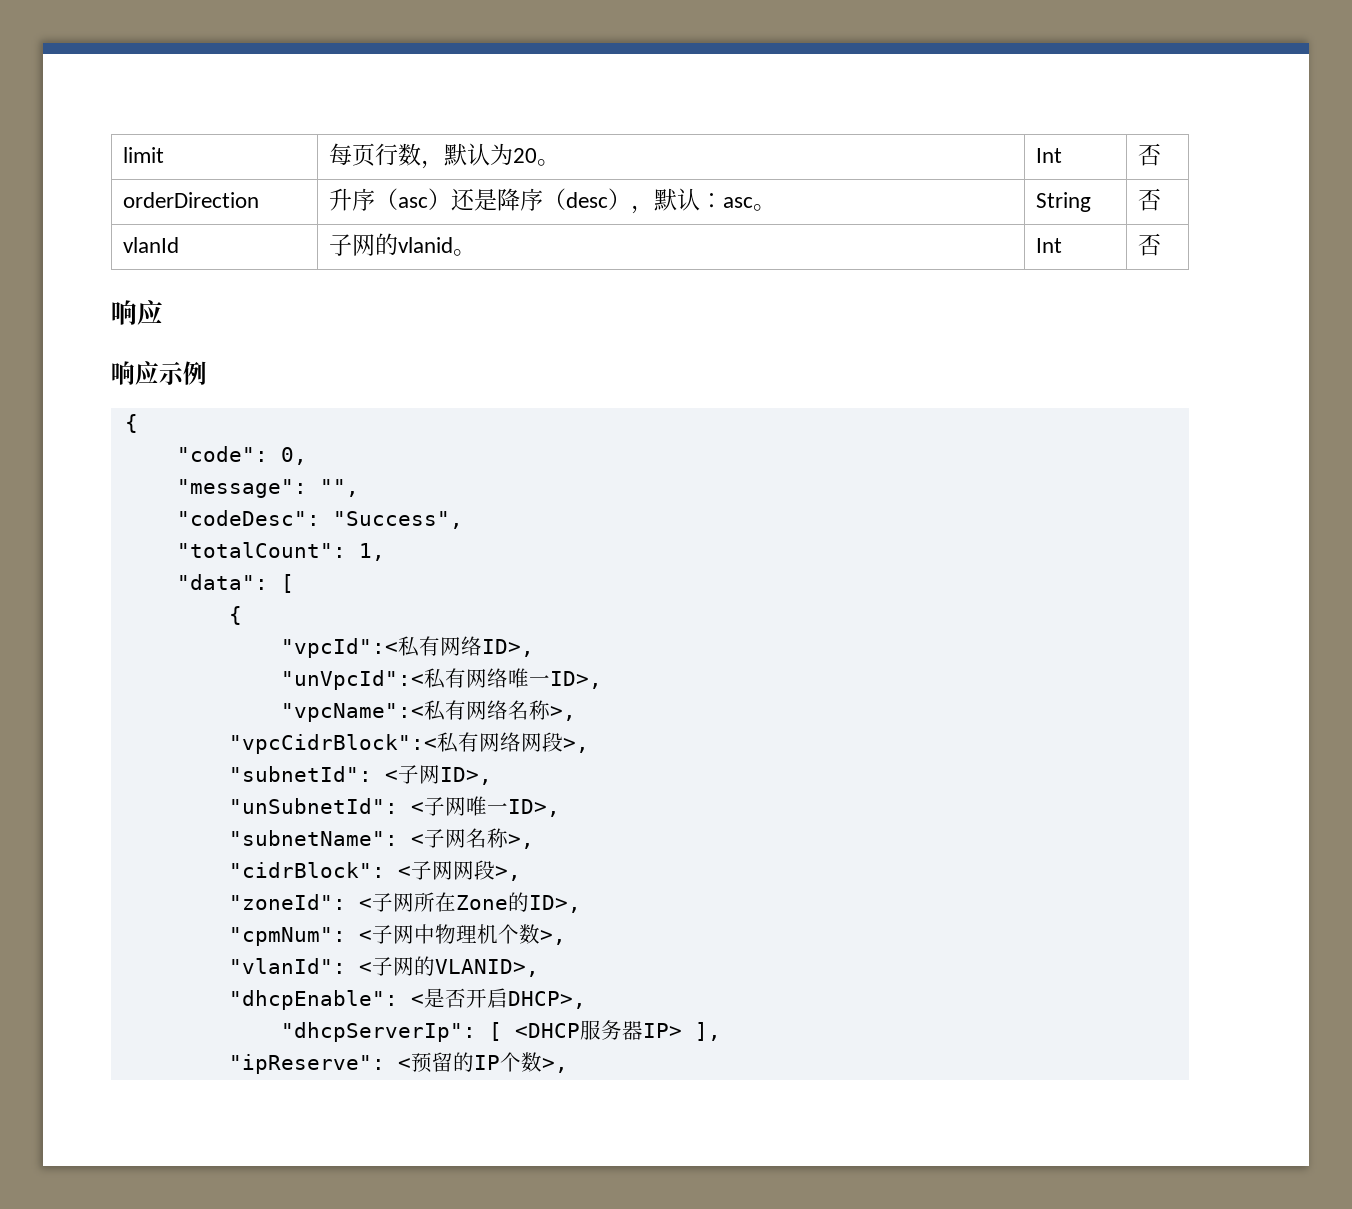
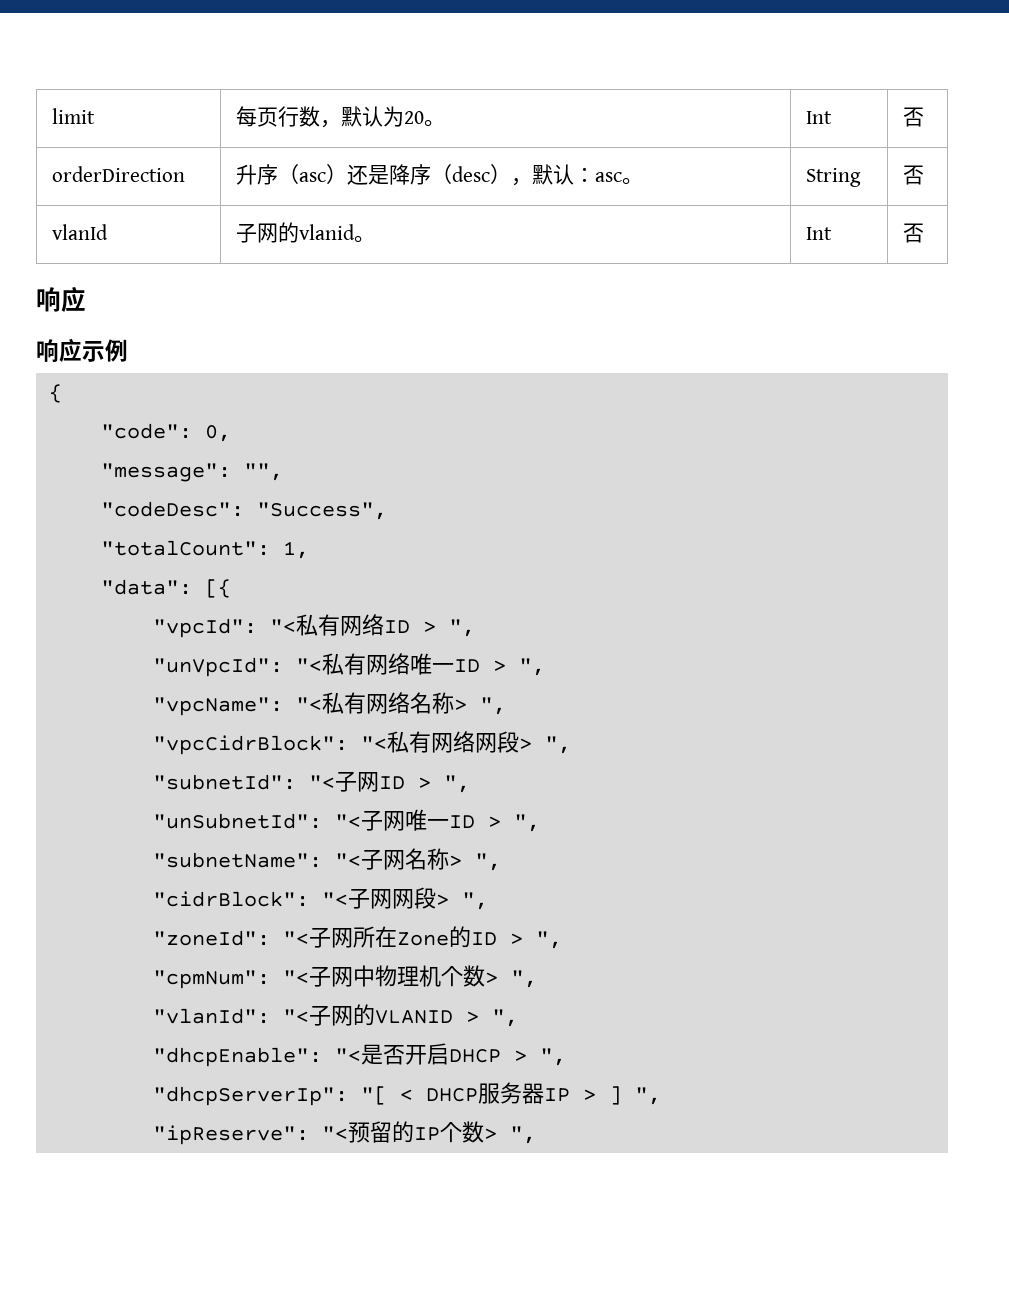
- "data": [
- {
- "vpcId":<私有网络ID>,
- "unVpcId":<私有网络唯一ID>,
- "vpcName":<私有网络名称>,
- "vpcCidrBlock":<私有网络网段>,
+ "data": [{
+ "vpcId": "<私有网络ID > ",
+ "unVpcId": "<私有网络唯一ID > ",
+ "vpcName": "<私有网络名称> ",
+ "vpcCidrBlock": "<私有网络网段> ",
- "subnetId": <子网ID>,
+ "subnetId": "<子网ID > ",
- "unSubnetId": <子网唯一ID>,
+ "unSubnetId": "<子网唯一ID > ",
- "subnetName": <子网名称>,
+ "subnetName": "<子网名称> ",
- "cidrBlock": <子网网段>,
+ "cidrBlock": "<子网网段> ",
- "zoneId": <子网所在Zone的ID>,
+ "zoneId": "<子网所在Zone的ID > ",
- "cpmNum": <子网中物理机个数>,
+ "cpmNum": "<子网中物理机个数> ",
- "vlanId": <子网的VLANID>,
+ "vlanId": "<子网的VLANID > ",
- "dhcpEnable": <是否开启DHCP>,
- "dhcpServerIp": [ <DHCP服务器IP> ],
+ "dhcpEnable": "<是否开启DHCP > ",
+ "dhcpServerIp": "[ < DHCP服务器IP > ] ",
- "ipReserve": <预留的IP个数>,
+ "ipReserve": "<预留的IP个数> ",

